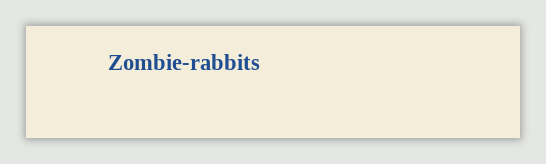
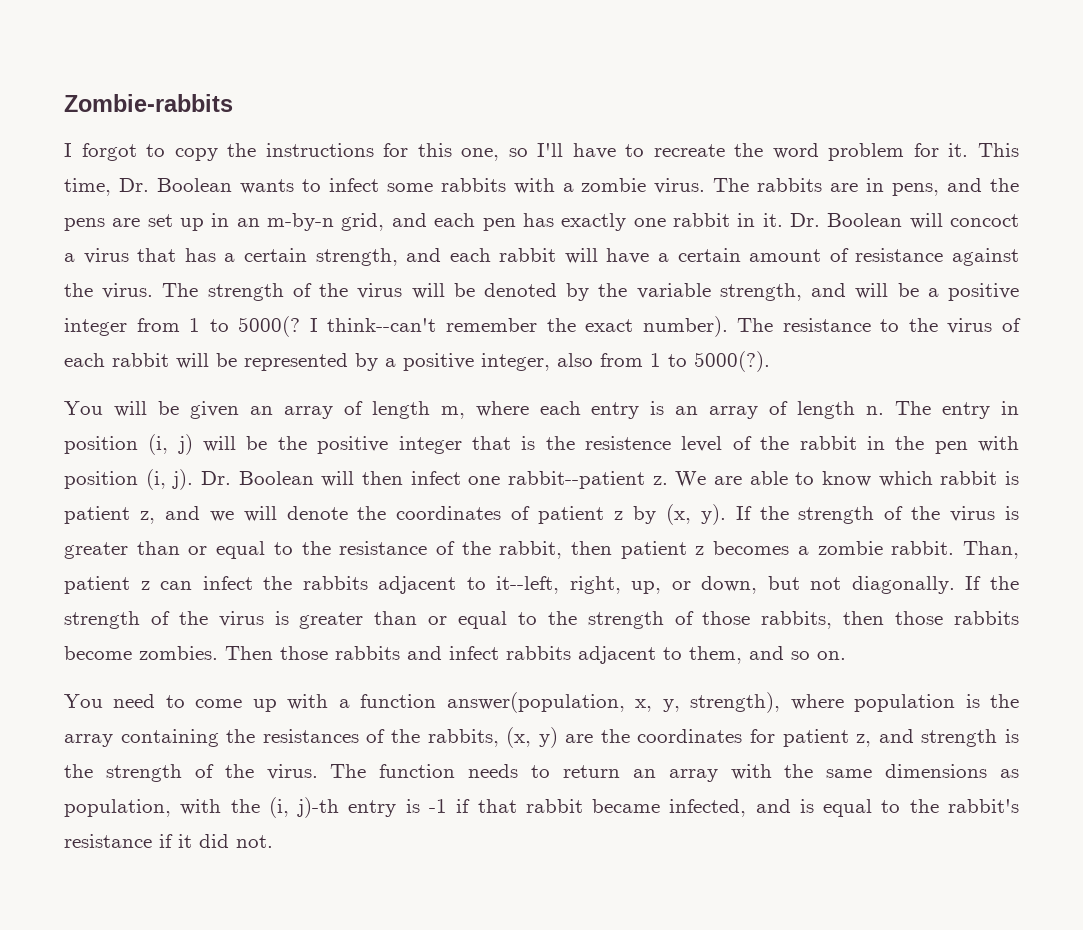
+ I forgot to copy the instructions for this one, so I'll have to recreate the word problem for it. This time, Dr. Boolean wants to infect some rabbits with a zombie virus. The rabbits are in pens, and the pens are set up in an m-by-n grid, and each pen has exactly one rabbit in it. Dr. Boolean will concoct a virus that has a certain strength, and each rabbit will have a certain amount of resistance against the virus. The strength of the virus will be denoted by the variable strength, and will be a positive integer from 1 to 5000(? I think--can't remember the exact number). The resistance to the virus of each rabbit will be represented by a positive integer, also from 1 to 5000(?).
+ You will be given an array of length m, where each entry is an array of length n. The entry in position (i, j) will be the positive integer that is the resistence level of the rabbit in the pen with position (i, j). Dr. Boolean will then infect one rabbit--patient z. We are able to know which rabbit is patient z, and we will denote the coordinates of patient z by (x, y). If the strength of the virus is greater than or equal to the resistance of the rabbit, then patient z becomes a zombie rabbit. Than, patient z can infect the rabbits adjacent to it--left, right, up, or down, but not diagonally. If the strength of the virus is greater than or equal to the strength of those rabbits, then those rabbits become zombies. Then those rabbits and infect rabbits adjacent to them, and so on.
+ You need to come up with a function answer(population, x, y, strength), where population is the array containing the resistances of the rabbits, (x, y) are the coordinates for patient z, and strength is the strength of the virus. The function needs to return an array with the same dimensions as population, with the (i, j)-th entry is -1 if that rabbit became infected, and is equal to the rabbit's resistance if it did not.

